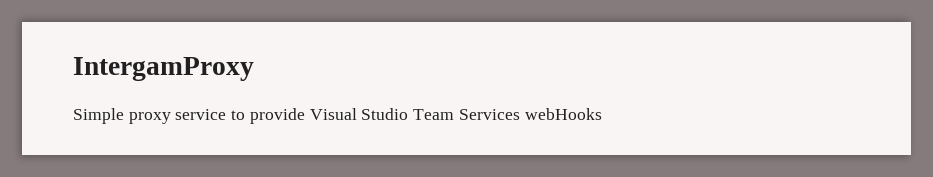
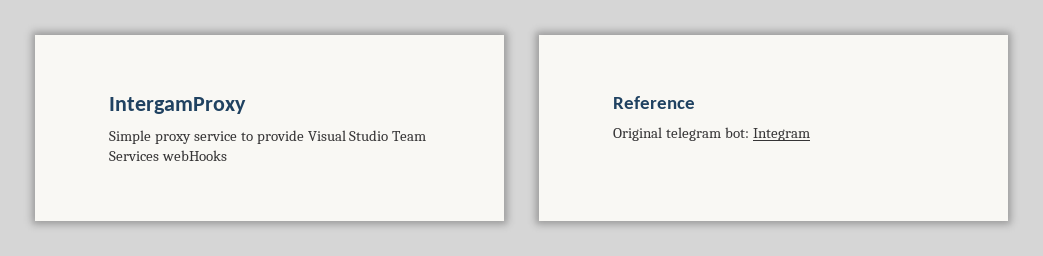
+ Reference
+ Original telegram bot: Integram

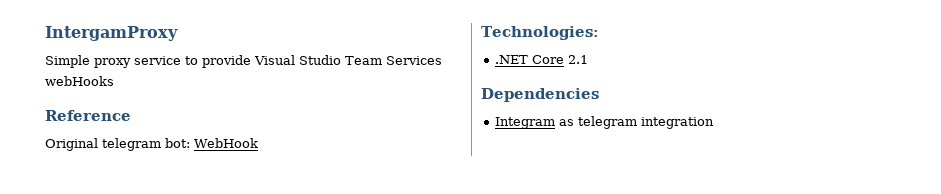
- Original telegram bot: Integram
+ Original telegram bot: WebHook
+ Technologies:
+ .NET Core 2.1
+ Dependencies
+ Integram as telegram integration

